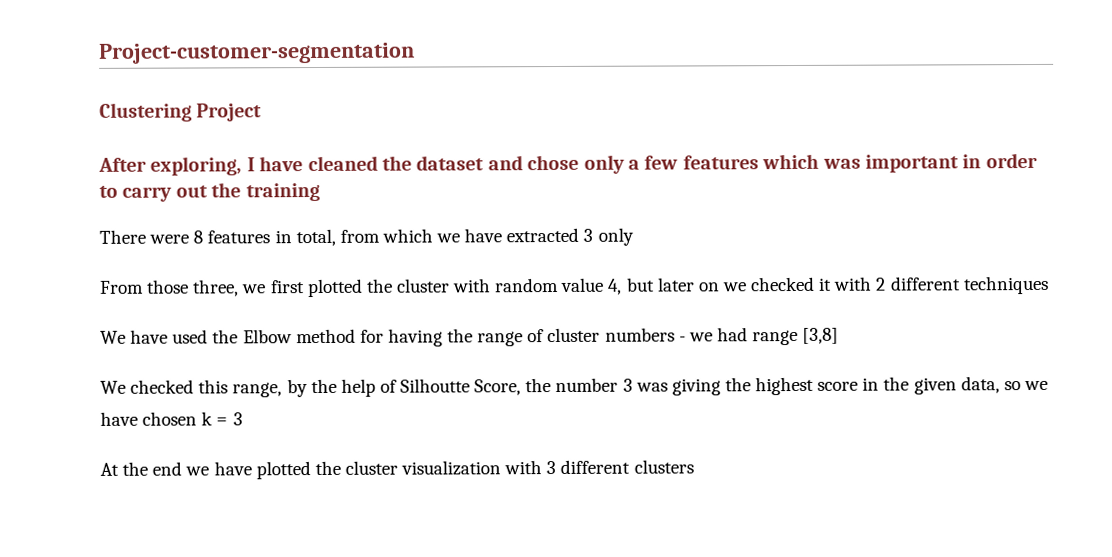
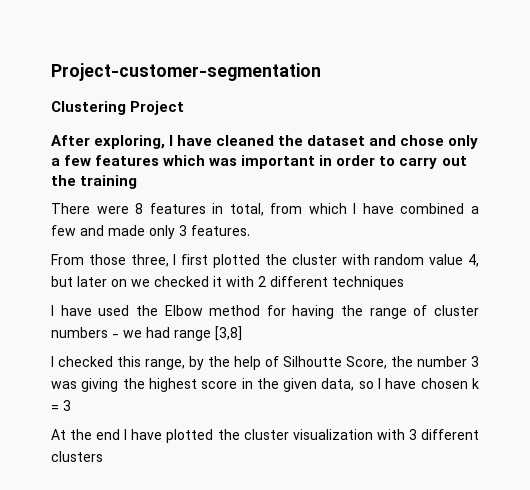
- There were 8 features in total, from which we have extracted 3 only
+ There were 8 features in total, from which I have combined a few and made only 3 features.
- From those three, we first plotted the cluster with random value 4, but later on we checked it with 2 different techniques
+ From those three, I first plotted the cluster with random value 4, but later on we checked it with 2 different techniques
- We have used the Elbow method for having the range of cluster numbers - we had range [3,8]
+ I have used the Elbow method for having the range of cluster numbers - we had range [3,8]
- We checked this range, by the help of Silhoutte Score, the number 3 was giving the highest score in the given data, so we have chosen k = 3
+ I checked this range, by the help of Silhoutte Score, the number 3 was giving the highest score in the given data, so I have chosen k = 3
- At the end we have plotted the cluster visualization with 3 different clusters
+ At the end I have plotted the cluster visualization with 3 different clusters

